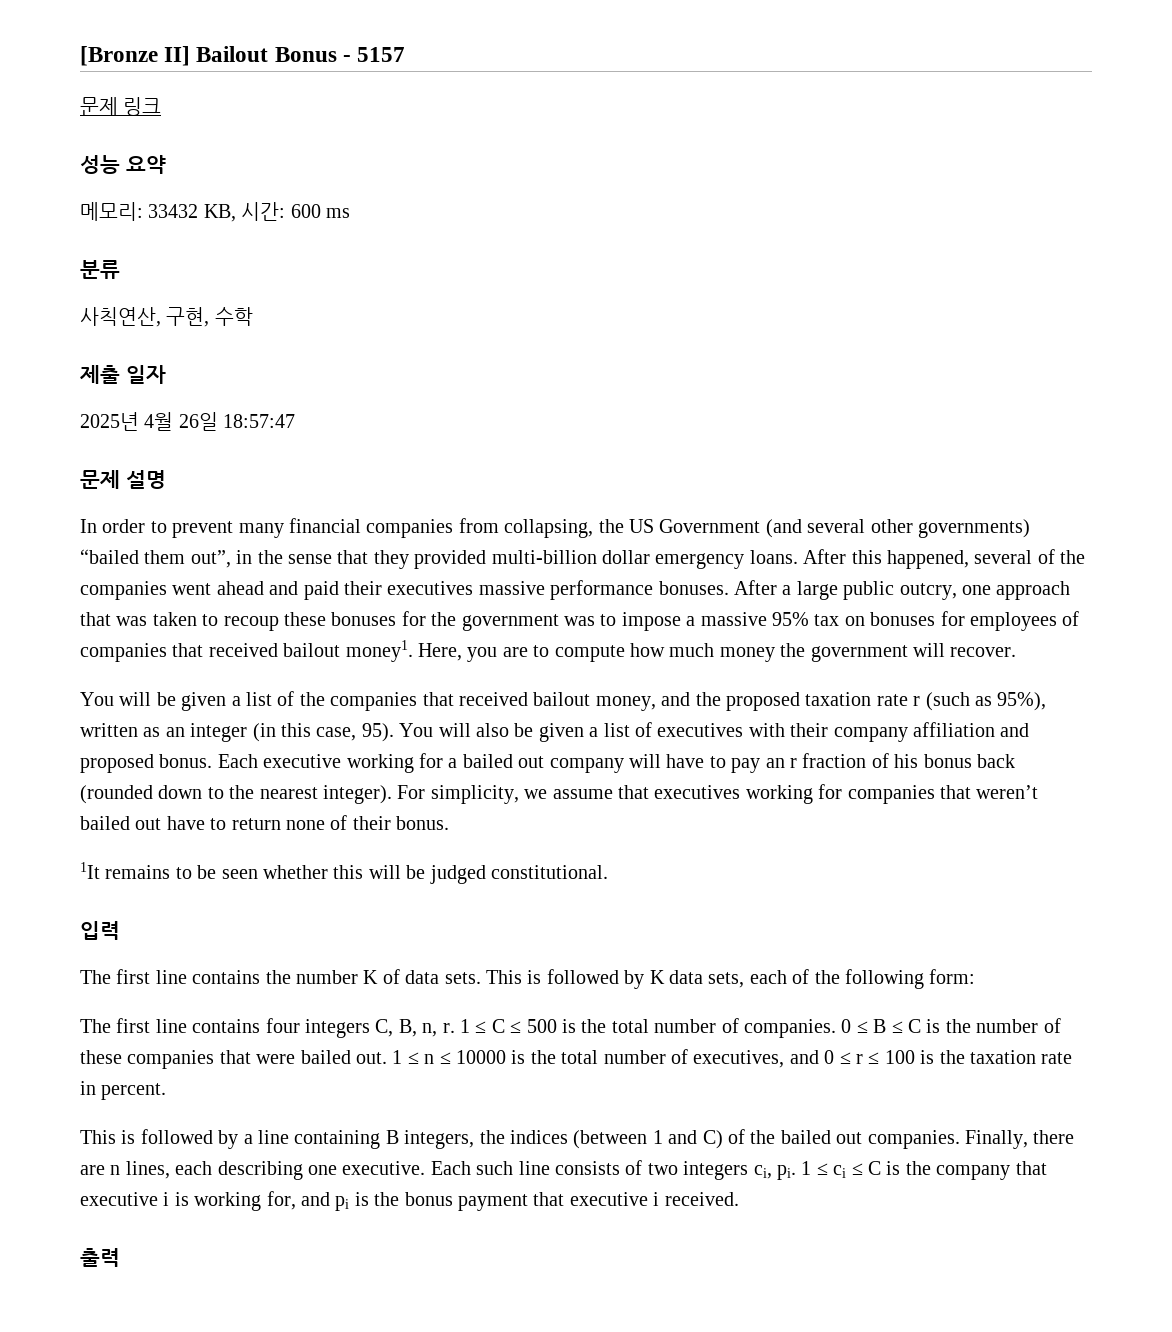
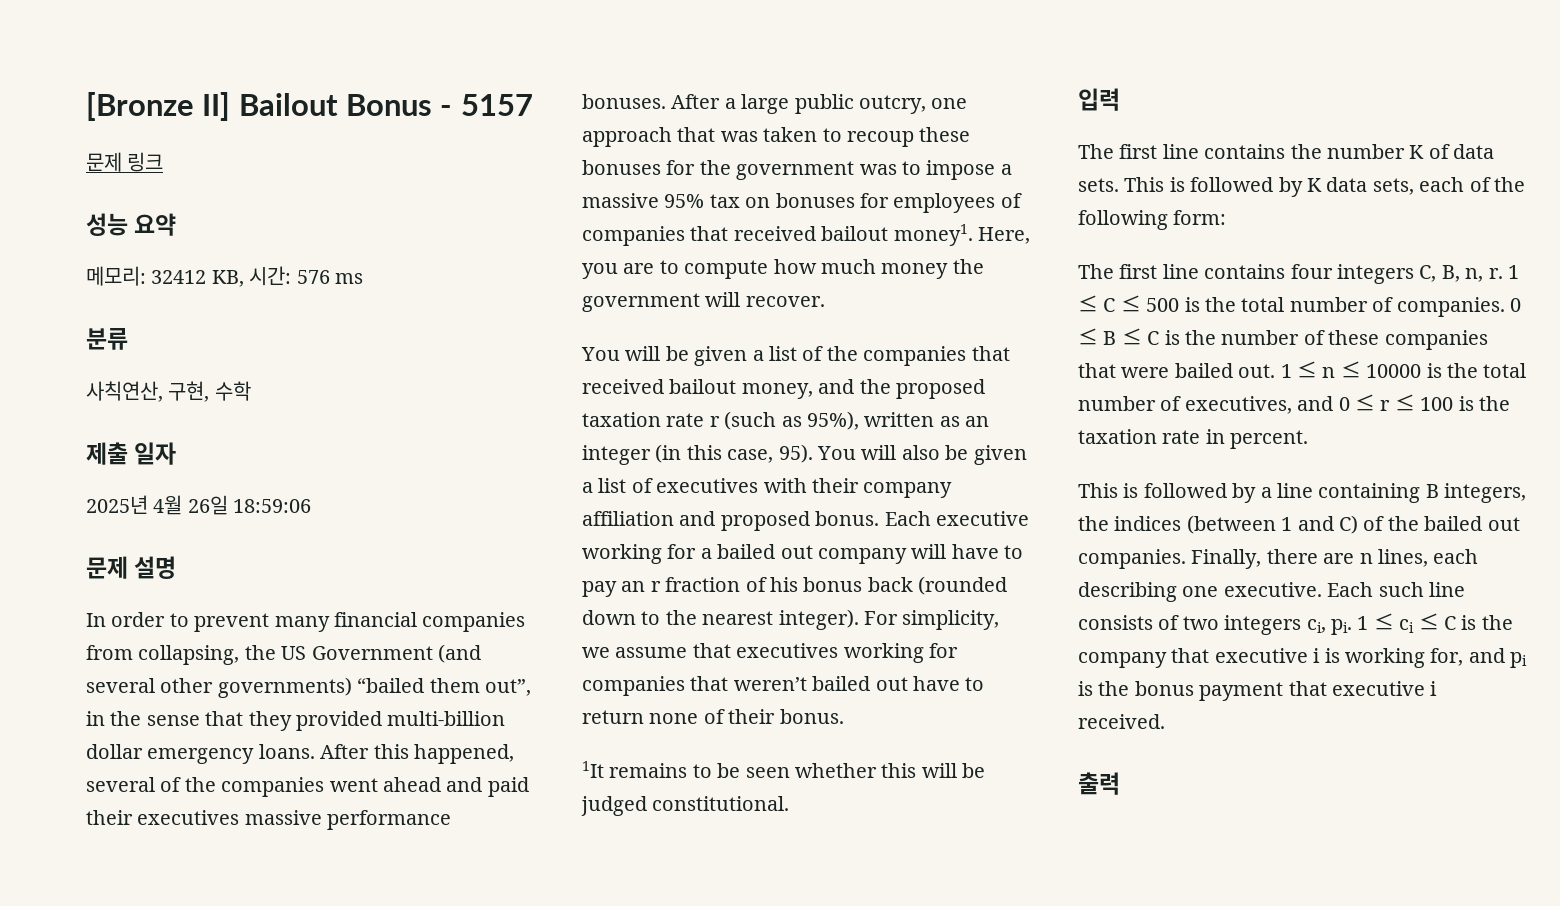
- 메모리: 33432 KB, 시간: 600 ms
+ 메모리: 32412 KB, 시간: 576 ms
- 2025년 4월 26일 18:57:47
+ 2025년 4월 26일 18:59:06

